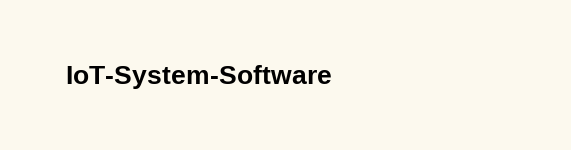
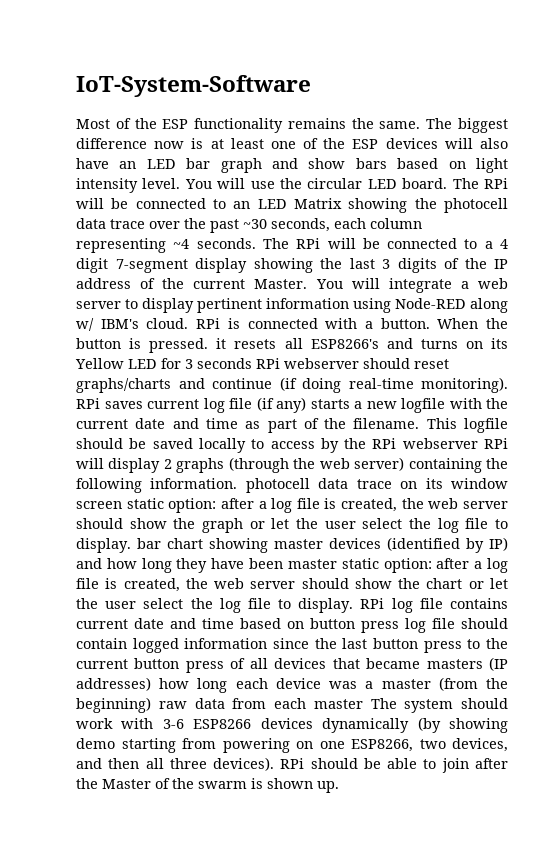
+ Most of the ESP functionality remains the same. The biggest difference now is at least one of the ESP devices will also have an LED bar graph and show bars based on light intensity level. You will use the circular LED board. The RPi will be connected to an LED Matrix showing the photocell data trace over the past ~30 seconds, each column representing ~4 seconds. The RPi will be connected to a 4 digit 7-segment display showing the last 3 digits of the IP address of the current Master. You will integrate a web server to display pertinent information using Node-RED along w/ IBM's cloud. RPi is connected with a button. When the button is pressed. it resets all ESP8266's and turns on its Yellow LED for 3 seconds RPi webserver should reset graphs/charts and continue (if doing real-time monitoring). RPi saves current log file (if any) starts a new logfile with the current date and time as part of the filename. This logfile should be saved locally to access by the RPi webserver RPi will display 2 graphs (through the web server) containing the following information. photocell data trace on its window screen static option: after a log file is created, the web server should show the graph or let the user select the log file to display. bar chart showing master devices (identified by IP) and how long they have been master static option: after a log file is created, the web server should show the chart or let the user select the log file to display. RPi log file contains current date and time based on button press log file should contain logged information since the last button press to the current button press of all devices that became masters (IP addresses) how long each device was a master (from the beginning) raw data from each master The system should work with 3-6 ESP8266 devices dynamically (by showing demo starting from powering on one ESP8266, two devices, and then all three devices). RPi should be able to join after the Master of the swarm is shown up.

